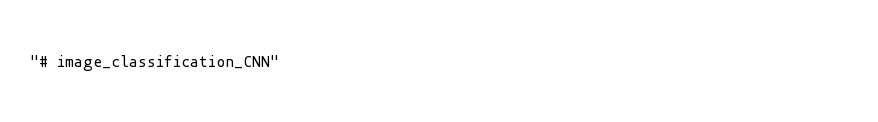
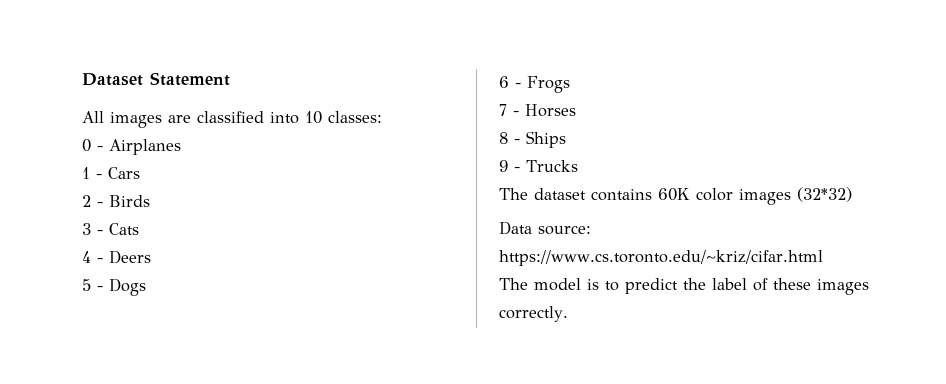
- "# image_classification_CNN"
+ Dataset Statement
+ All images are classified into 10 classes:
+ 0 - Airplanes
+ 1 - Cars
+ 2 - Birds
+ 3 - Cats
+ 4 - Deers
+ 5 - Dogs
+ 6 - Frogs
+ 7 - Horses
+ 8 - Ships
+ 9 - Trucks
+ The dataset contains 60K color images (32*32)
+ Data source: https://www.cs.toronto.edu/~kriz/cifar.html
+ The model is to predict the label of these images correctly.

